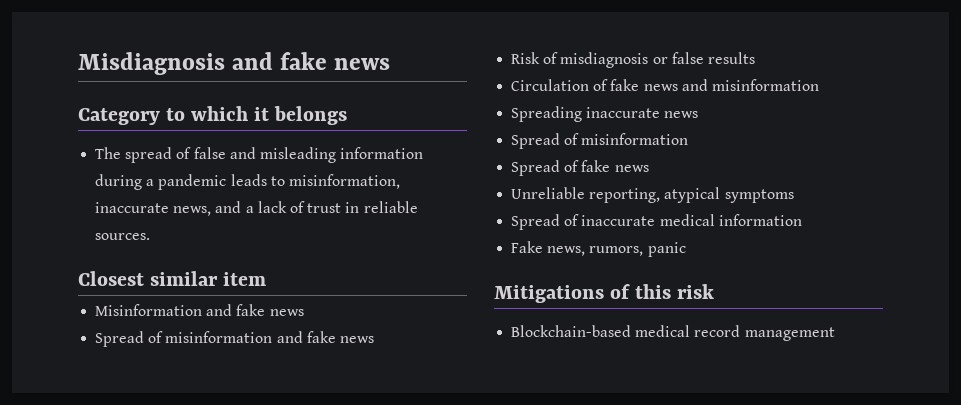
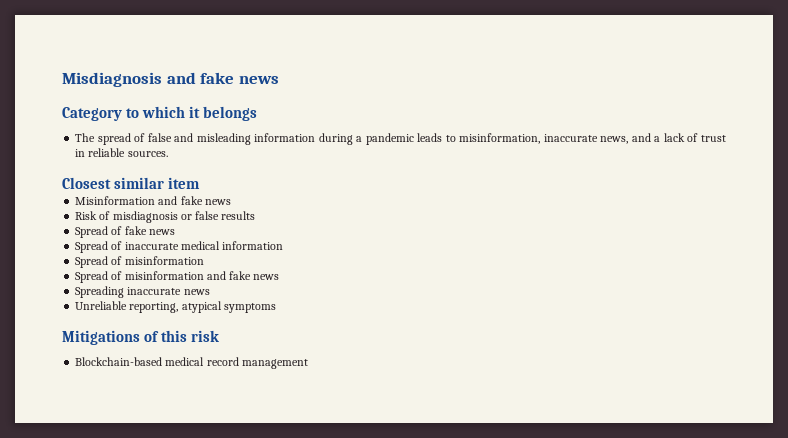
+ Risk of misdiagnosis or false results
+ Spread of fake news
+ Spread of inaccurate medical information
+ Spread of misinformation
- Risk of misdiagnosis or false results
- Circulation of fake news and misinformation
  Spreading inaccurate news
- Spread of misinformation
- Spread of fake news
  Unreliable reporting, atypical symptoms
- Spread of inaccurate medical information
- Fake news, rumors, panic

